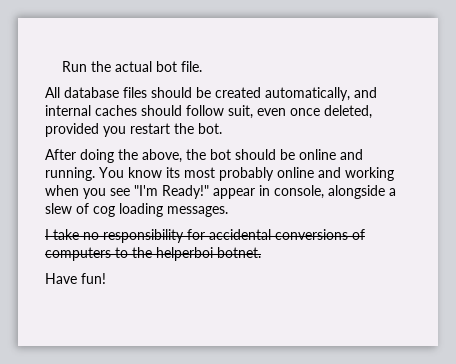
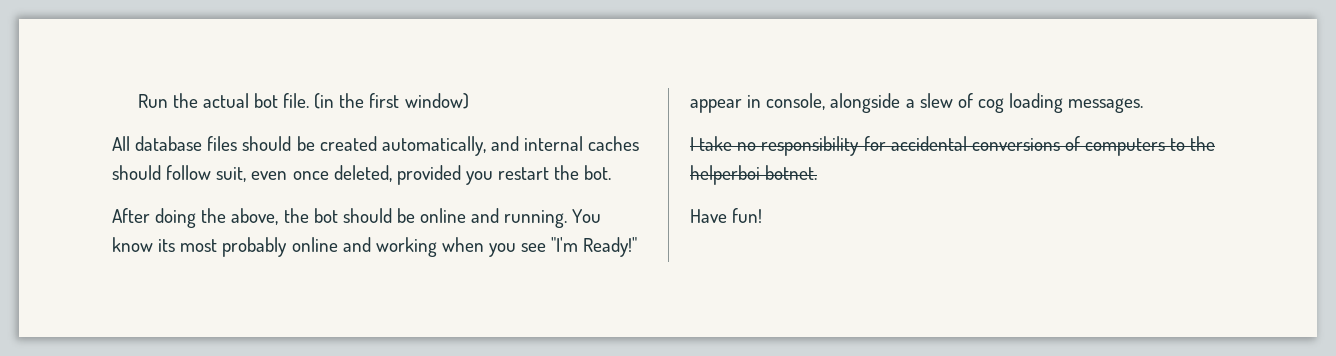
+ (in the first window)

